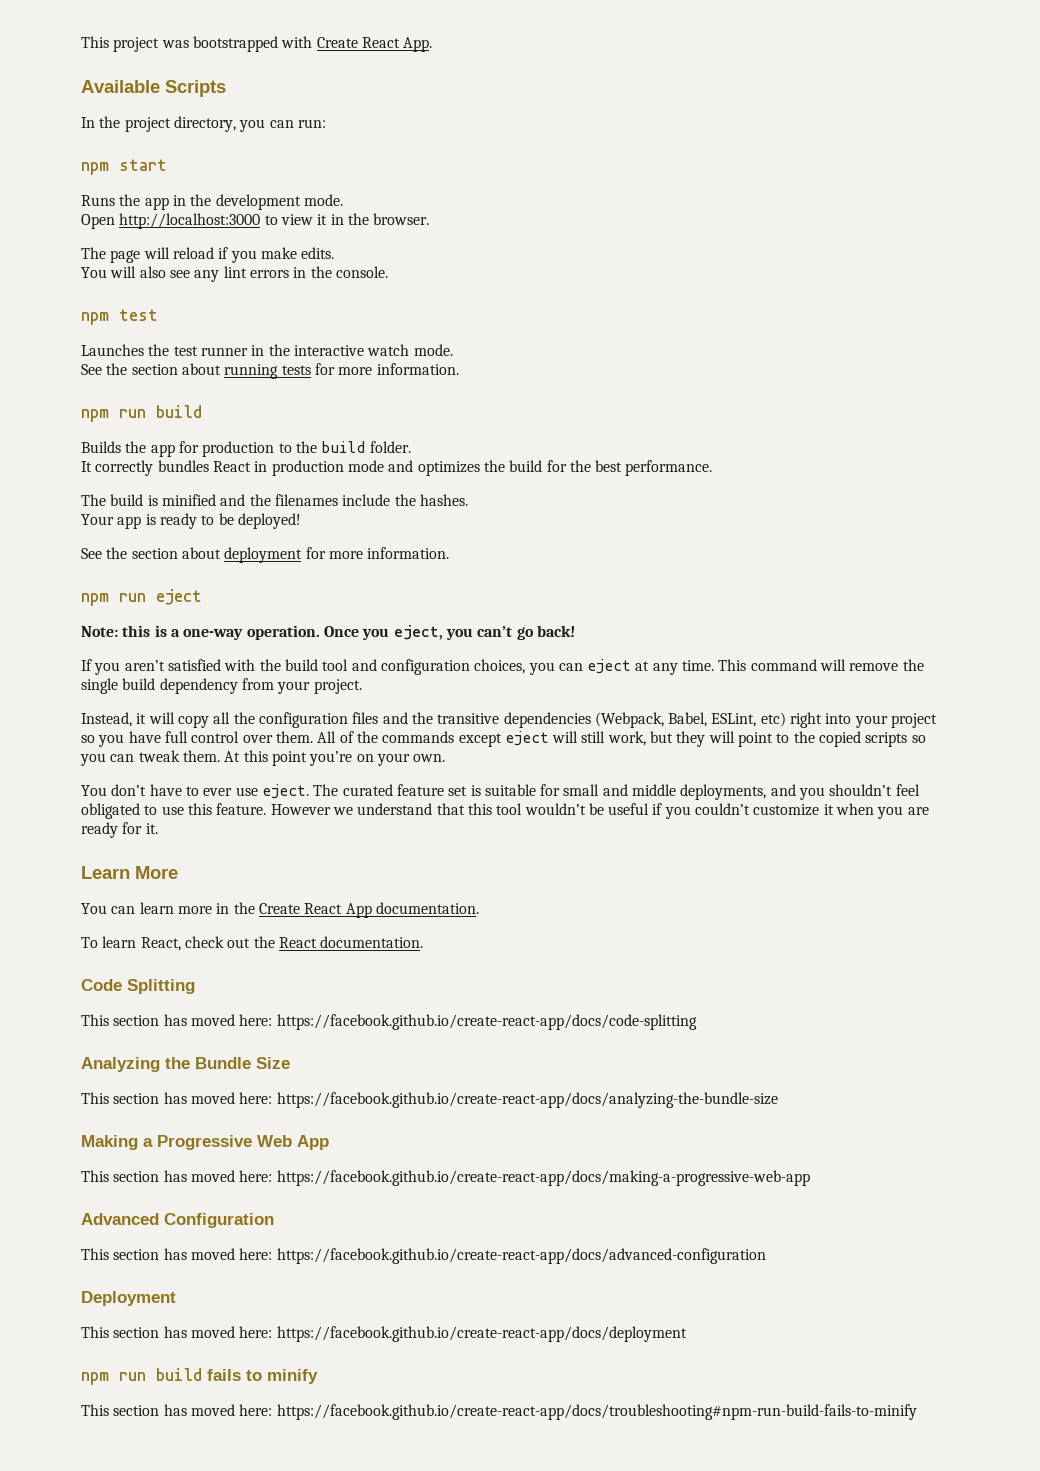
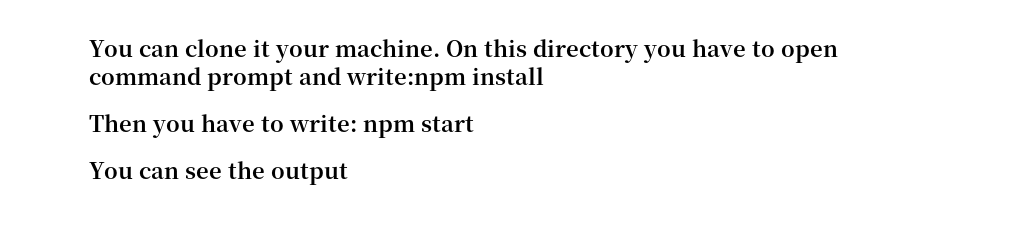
- This project was bootstrapped with Create React App.
- Available Scripts
- In the project directory, you can run:
- npm start
- Runs the app in the development mode.
- Open http://localhost:3000 to view it in the browser.
- The page will reload if you make edits.
- You will also see any lint errors in the console.
- npm test
- Launches the test runner in the interactive watch mode.
- See the section about running tests for more information.
- npm run build
- Builds the app for production to the build folder.
- It correctly bundles React in production mode and optimizes the build for the best performance.
- The build is minified and the filenames include the hashes.
- Your app is ready to be deployed!
- See the section about deployment for more information.
- npm run eject
- Note: this is a one-way operation. Once you eject, you can’t go back!
- If you aren’t satisfied with the build tool and configuration choices, you can eject at any time. This command will remove the single build dependency from your project.
- Instead, it will copy all the configuration files and the transitive dependencies (Webpack, Babel, ESLint, etc) right into your project so you have full control over them. All of the commands except eject will still work, but they will point to the copied scripts so you can tweak them. At this point you’re on your own.
- You don’t have to ever use eject. The curated feature set is suitable for small and middle deployments, and you shouldn’t feel obligated to use this feature. However we understand that this tool wouldn’t be useful if you couldn’t customize it when you are ready for it.
- Learn More
- You can learn more in the Create React App documentation.
- To learn React, check out the React documentation.
- Code Splitting
- This section has moved here: https://facebook.github.io/create-react-app/docs/code-splitting
- Analyzing the Bundle Size
- This section has moved here: https://facebook.github.io/create-react-app/docs/analyzing-the-bundle-size
- Making a Progressive Web App
- This section has moved here: https://facebook.github.io/create-react-app/docs/making-a-progressive-web-app
- Advanced Configuration
- This section has moved here: https://facebook.github.io/create-react-app/docs/advanced-configuration
- Deployment
- This section has moved here: https://facebook.github.io/create-react-app/docs/deployment
- npm run build fails to minify
- This section has moved here: https://facebook.github.io/create-react-app/docs/troubleshooting#npm-run-build-fails-to-minify
+ You can clone it your machine. On this directory you have to open command prompt and write:npm install
+ Then you have to write: npm start
+ You can see the output

